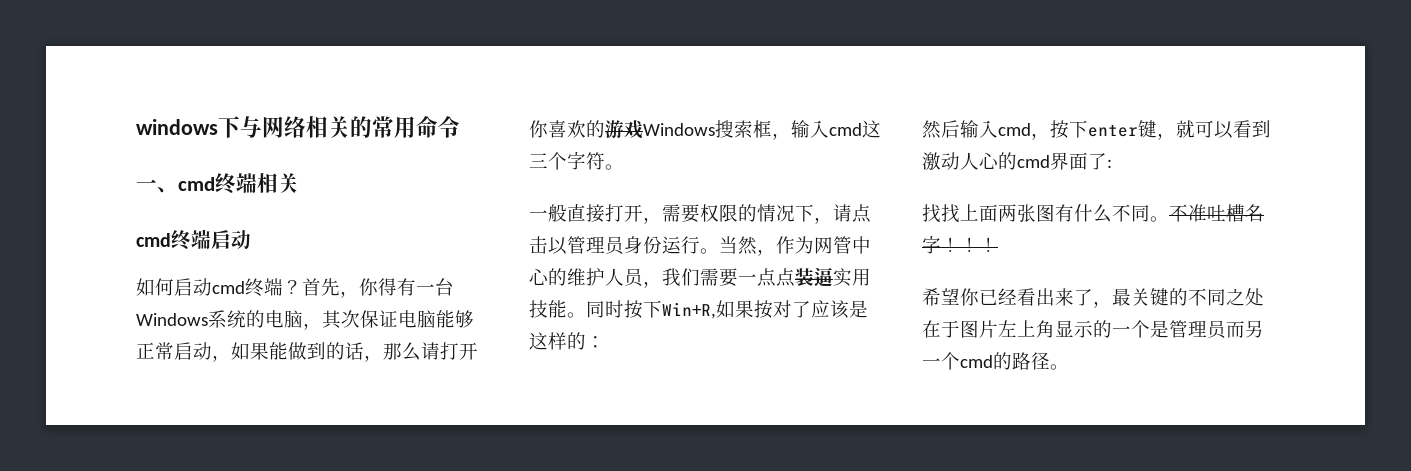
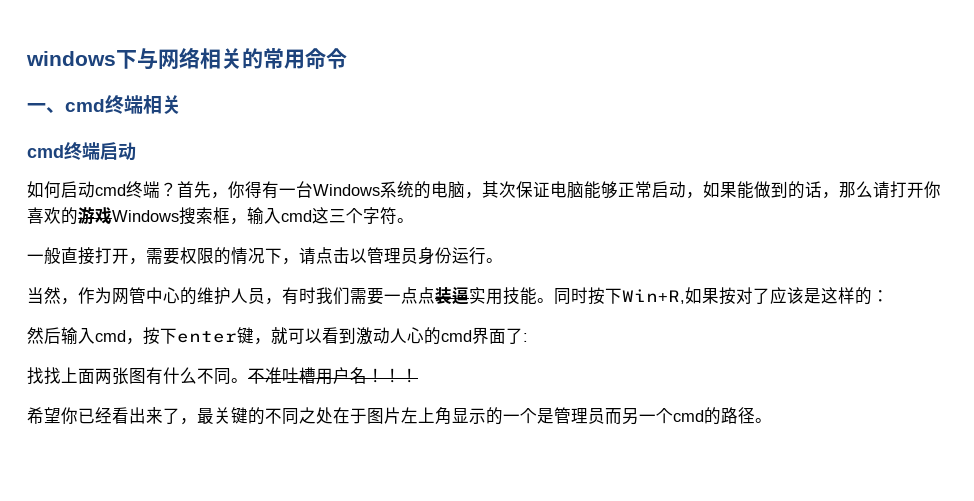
- 一般直接打开，需要权限的情况下，请点击以管理员身份运行。当然，作为网管中心的维护人员，我们需要一点点装逼实用技能。
+ 一般直接打开，需要权限的情况下，请点击以管理员身份运行。
+ 当然，作为网管中心的维护人员，有时我们需要一点点装逼实用技能。
- 不准吐槽名字！
+ 不准吐槽用户名！

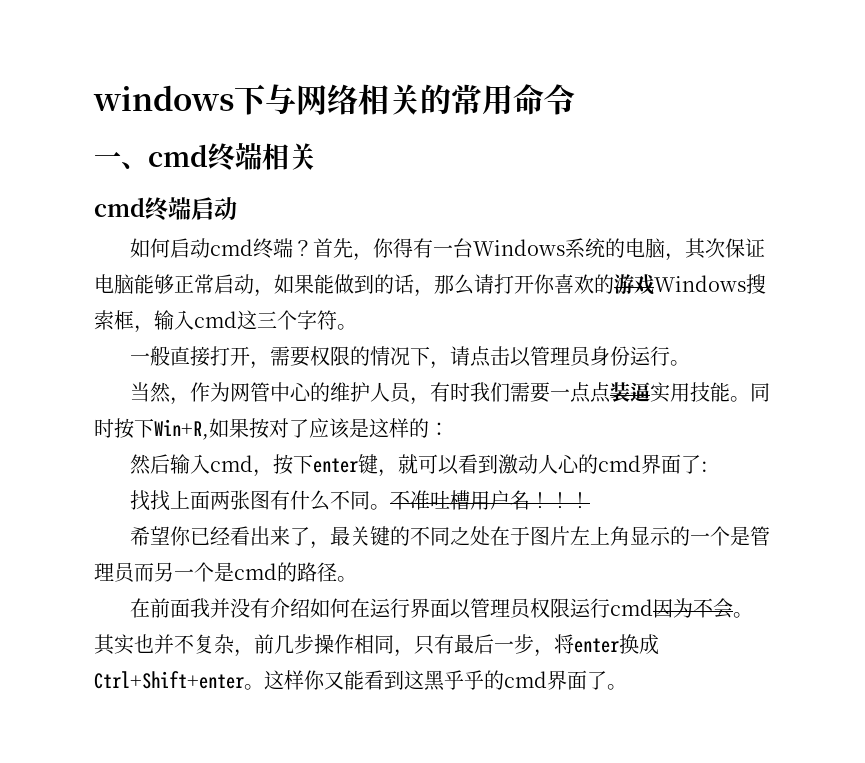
- 希望你已经看出来了，最关键的不同之处在于图片左上角显示的一个是管理员而另一个cmd的路径。
+ 希望你已经看出来了，最关键的不同之处在于图片左上角显示的一个是管理员而另一个是cmd的路径。
+ 在前面我并没有介绍如何在运行界面以管理员权限运行cmd因为不会。其实也并不复杂，前几步操作相同，只有最后一步，将enter换成Ctrl+Shift+enter。这样你又能看到这黑乎乎的cmd界面了。

